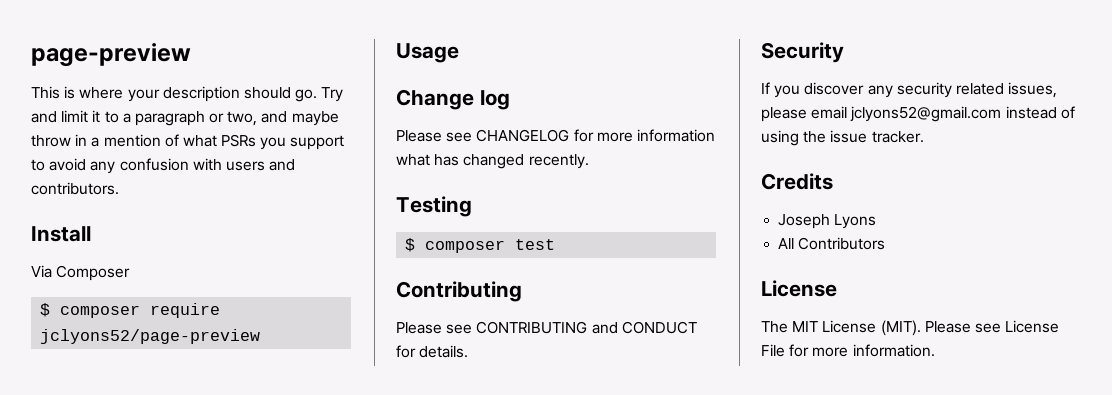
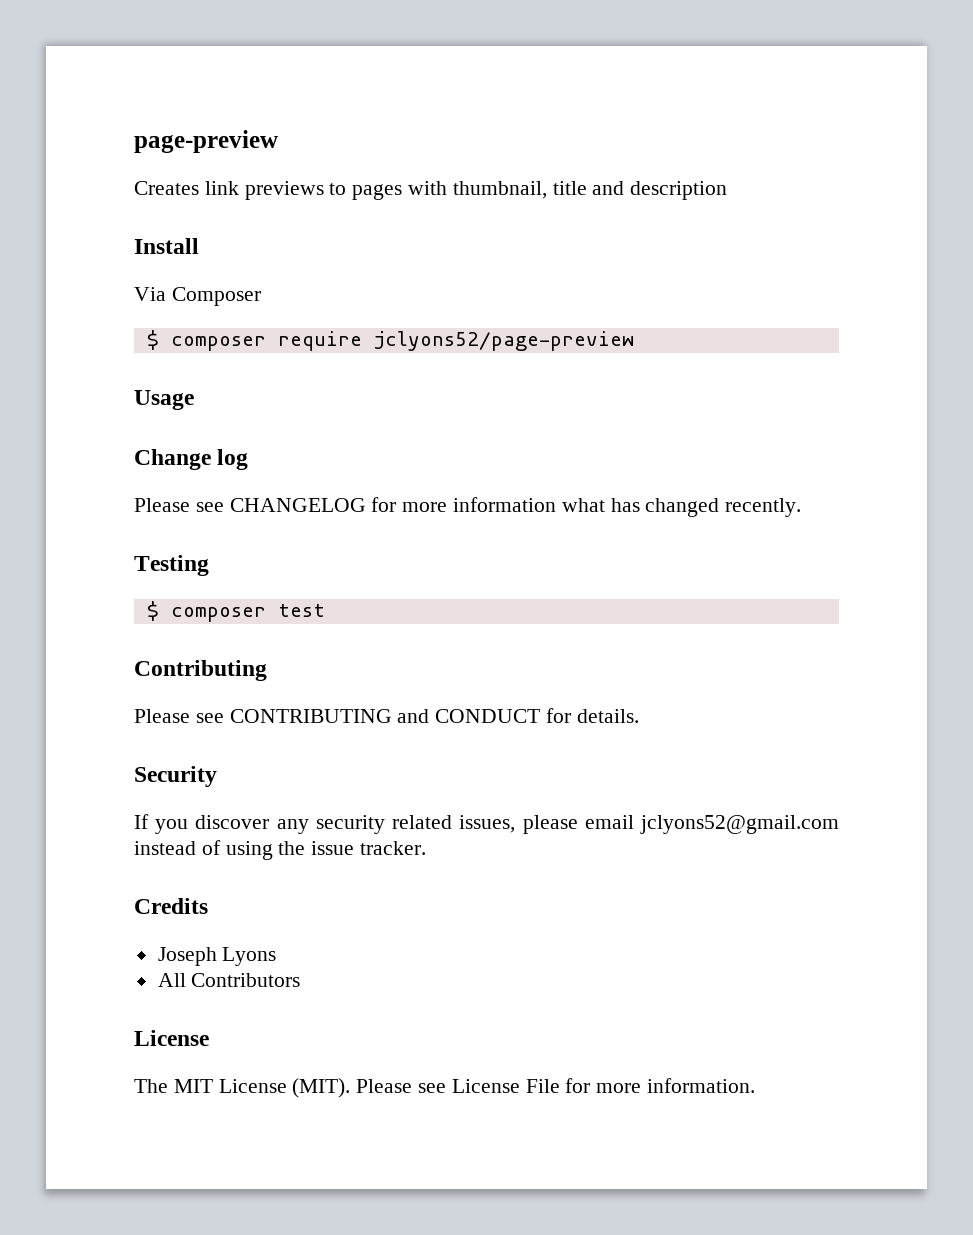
- This is where your description should go. Try and limit it to a paragraph or two, and maybe throw in a mention of what PSRs you support to avoid any confusion with users and contributors.
+ Creates link previews to pages with thumbnail, title and description

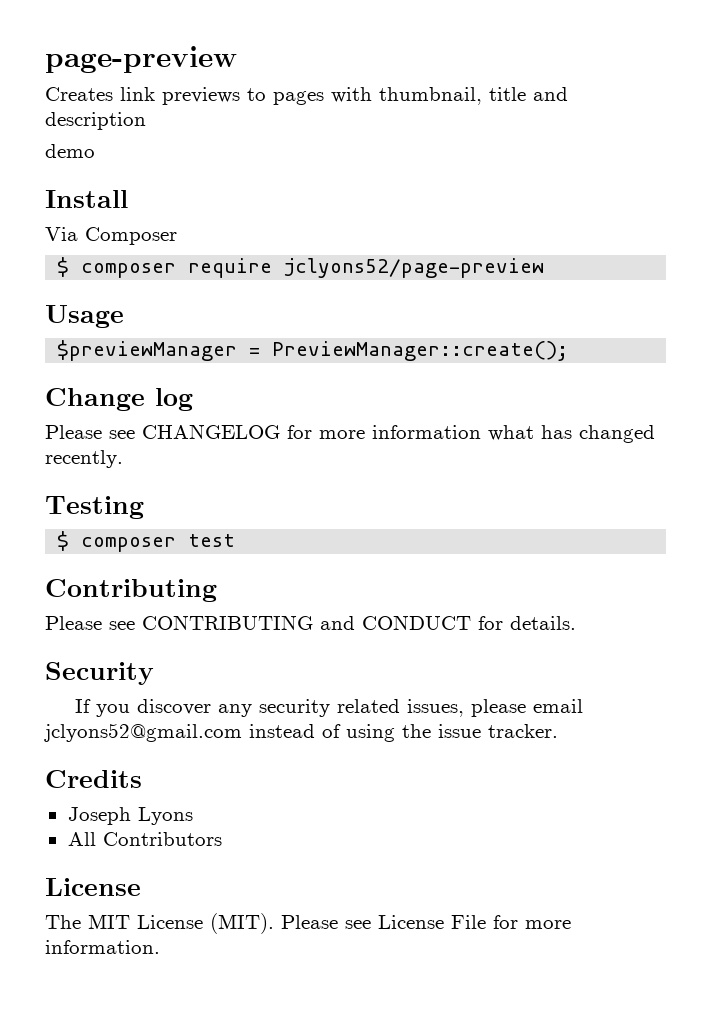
+ demo
+ $previewManager = PreviewManager::create();

